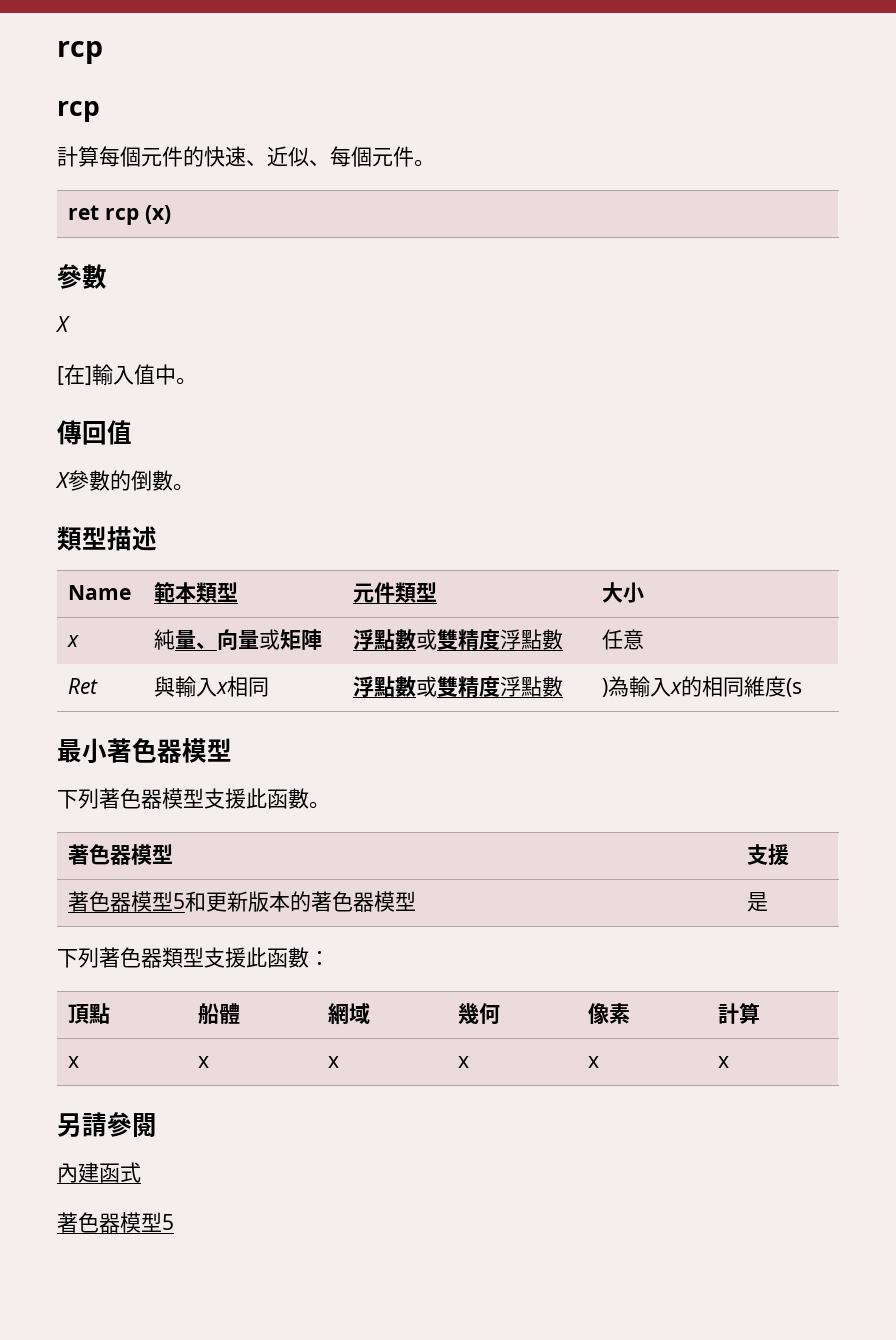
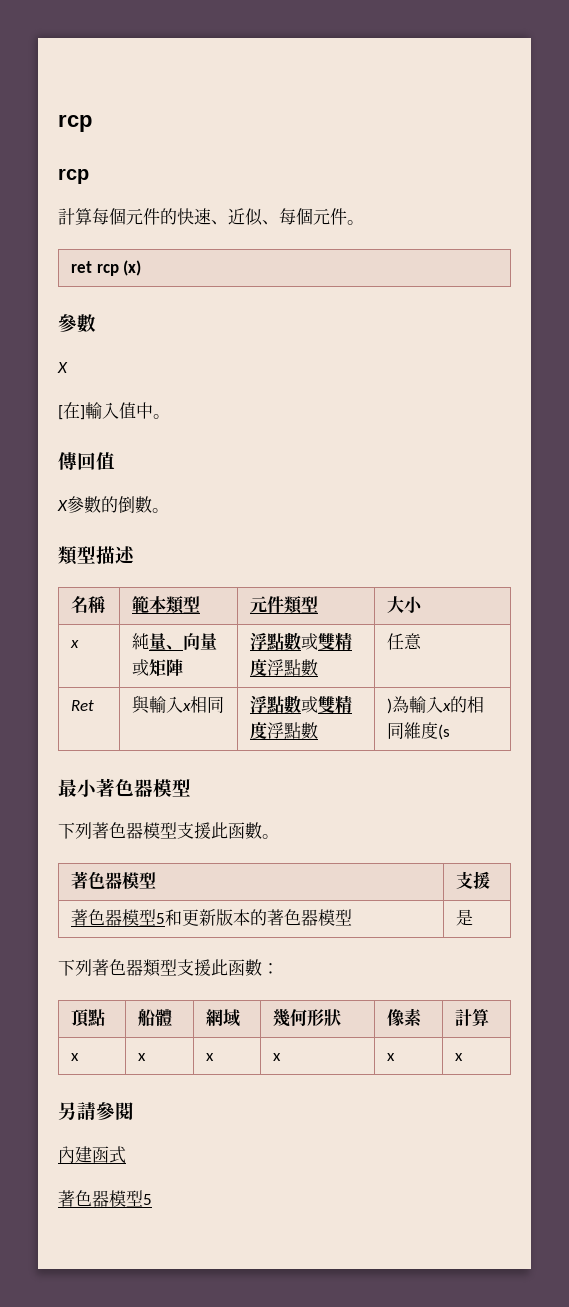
- Name | 範本類型 | 元件類型 | 大小
+ 名稱 | 範本類型 | 元件類型 | 大小
- 頂點 | 船體 | 網域 | 幾何 | 像素 | 計算
+ 頂點 | 船體 | 網域 | 幾何形狀 | 像素 | 計算

